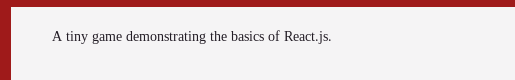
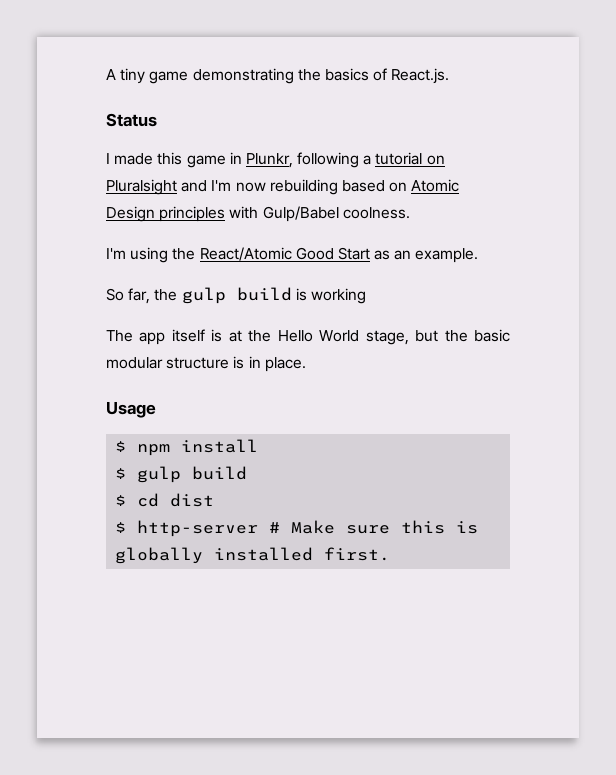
+ Status
+ I made this game in Plunkr, following a tutorial on Pluralsight and I'm now rebuilding based on Atomic Design principles with Gulp/Babel coolness.
+ I'm using the React/Atomic Good Start as an example.
+ So far, the gulp build is working
+ The app itself is at the Hello World stage, but the basic modular structure is in place.
+ Usage
+ $ npm install
+ $ gulp build
+ $ cd dist
+ $ http-server # Make sure this is globally installed first.

